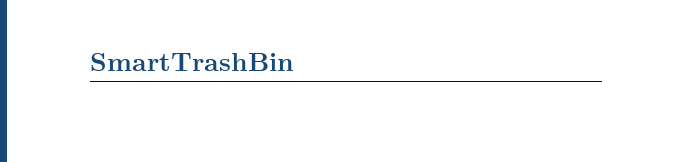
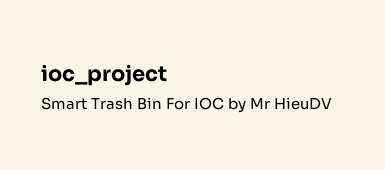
- SmartTrashBin
+ ioc_project
+ Smart Trash Bin For IOC by Mr HieuDV

